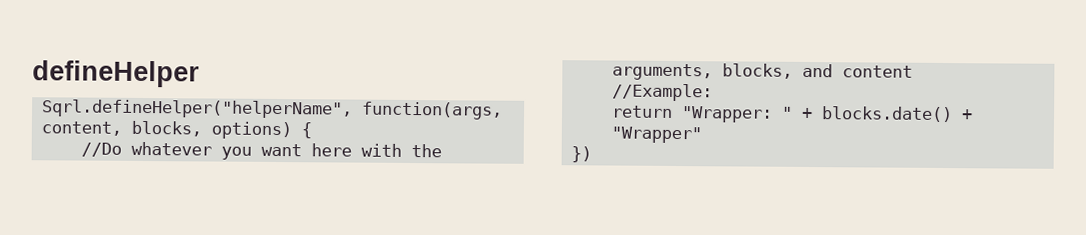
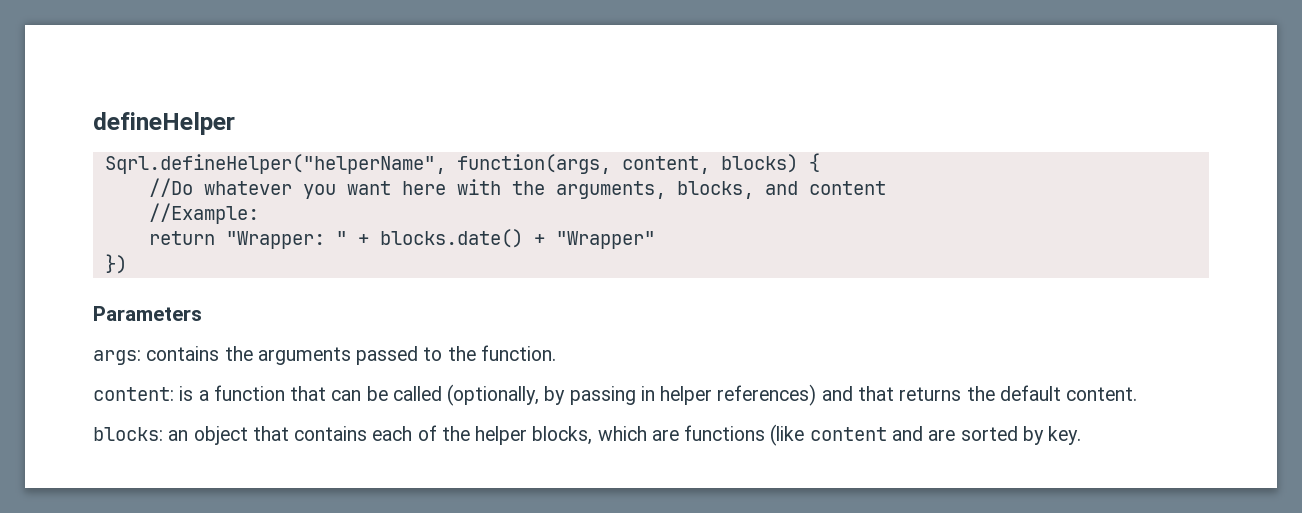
- Sqrl.defineHelper("helperName", function(args, content, blocks, options) {
+ Sqrl.defineHelper("helperName", function(args, content, blocks) {
+ Parameters
+ args: contains the arguments passed to the function.
+ content: is a function that can be called (optionally, by passing in helper references) and that returns the default content.
+ blocks: an object that contains each of the helper blocks, which are functions (like content and are sorted by key.

